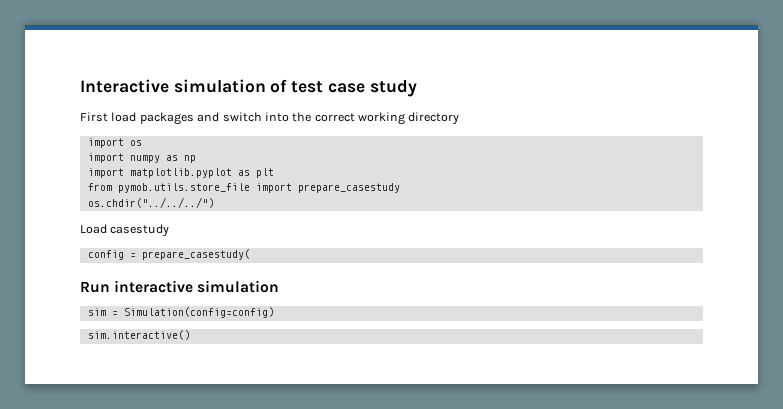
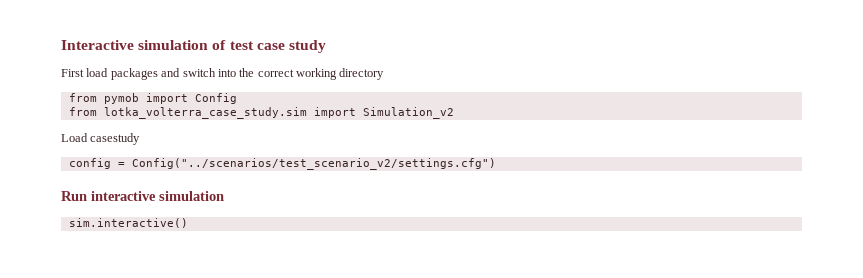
- import os
- import numpy as np
- import matplotlib.pyplot as plt
- from pymob.utils.store_file import prepare_casestudy
- os.chdir("../../../")
+ from pymob import Config
+ from lotka_volterra_case_study.sim import Simulation_v2
- config = prepare_casestudy(
+ config = Config("../scenarios/test_scenario_v2/settings.cfg")
- sim = Simulation(config=config)

